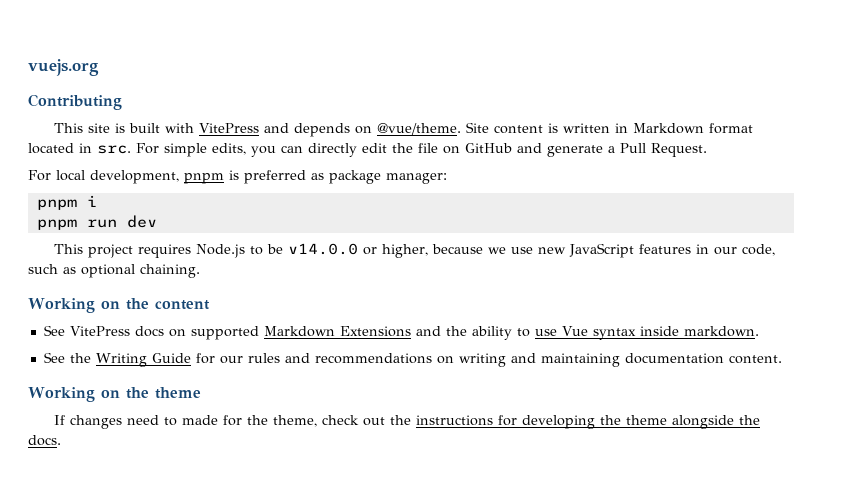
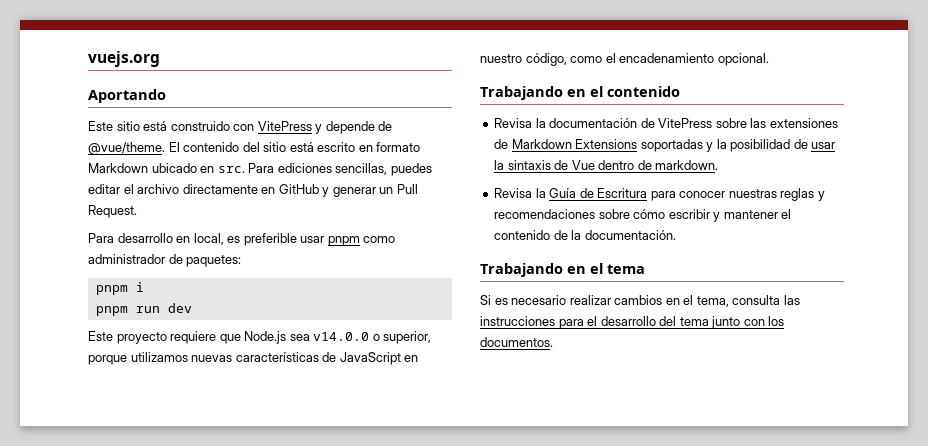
- Contributing
- This site is built with VitePress and depends on @vue/theme. Site content is written in Markdown format located in src. For simple edits, you can directly edit the file on GitHub and generate a Pull Request.
- For local development, pnpm is preferred as package manager:
+ Aportando
+ Este sitio está construido con VitePress y depende de @vue/theme. El contenido del sitio está escrito en formato Markdown ubicado en src. Para ediciones sencillas, puedes editar el archivo directamente en GitHub y generar un Pull Request.
+ Para desarrollo en local, es preferible usar pnpm como administrador de paquetes:
- This project requires Node.js to be v14.0.0 or higher, because we use new JavaScript features in our code, such as optional chaining.
- Working on the content
- See VitePress docs on supported Markdown Extensions and the ability to use Vue syntax inside markdown.
- See the Writing Guide for our rules and recommendations on writing and maintaining documentation content.
- Working on the theme
- If changes need to made for the theme, check out the instructions for developing the theme alongside the docs.
+ Este proyecto requiere que Node.js sea v14.0.0 o superior, porque utilizamos nuevas características de JavaScript en nuestro código, como el encadenamiento opcional.
+ Trabajando en el contenido
+ Revisa la documentación de VitePress sobre las extensiones de Markdown Extensions soportadas y la posibilidad de usar la sintaxis de Vue dentro de markdown.
+ Revisa la Guía de Escritura para conocer nuestras reglas y recomendaciones sobre cómo escribir y mantener el contenido de la documentación.
+ Trabajando en el tema
+ Si es necesario realizar cambios en el tema, consulta las instrucciones para el desarrollo del tema junto con los documentos.

